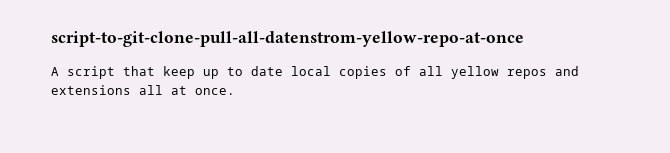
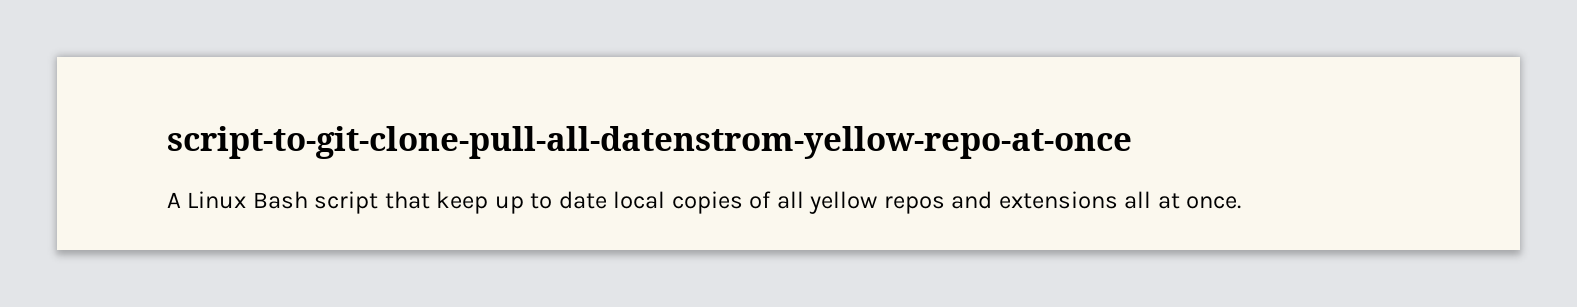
- A script that keep up to date local copies of all yellow repos and extensions all at once.
+ A Linux Bash script that keep up to date local copies of all yellow repos and extensions all at once.

